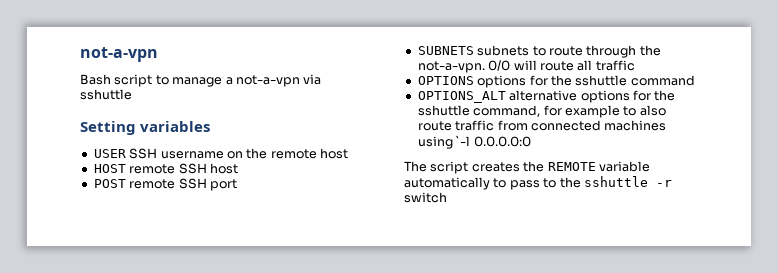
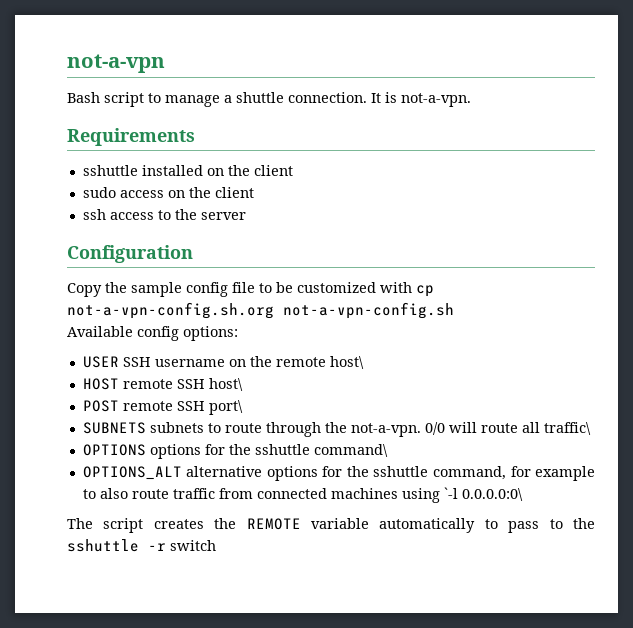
- Bash script to manage a not-a-vpn via sshuttle
- Setting variables
+ Bash script to manage a shuttle connection. It is not-a-vpn.
+ Requirements
+ sshuttle installed on the client
+ sudo access on the client
+ ssh access to the server
+ Configuration
+ Copy the sample config file to be customized with cp not-a-vpn-config.sh.org not-a-vpn-config.sh
+ Available config options:
- USER SSH username on the remote host
+ USER SSH username on the remote host\
- HOST remote SSH host
+ HOST remote SSH host\
- POST remote SSH port
+ POST remote SSH port\
- 0/0 will route all traffic
+ 0/0 will route all traffic\
- OPTIONS options for the sshuttle command
+ OPTIONS options for the sshuttle command\
- OPTIONS_ALT alternative options for the sshuttle command, for example to also route traffic from connected machines using `-l 0.0.0.0:0
+ OPTIONS_ALT alternative options for the sshuttle command, for example to also route traffic from connected machines using `-l 0.0.0.0:0\

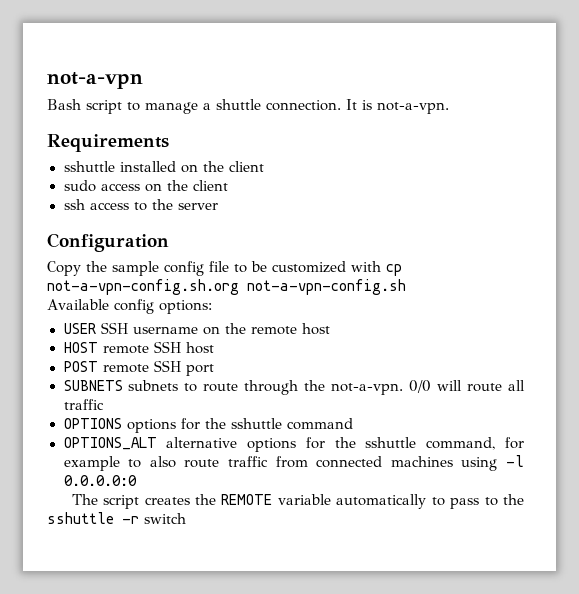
- USER SSH username on the remote host\
+ USER SSH username on the remote host
- HOST remote SSH host\
+ HOST remote SSH host
- POST remote SSH port\
+ POST remote SSH port
- 0/0 will route all traffic\
+ 0/0 will route all traffic
- OPTIONS options for the sshuttle command\
+ OPTIONS options for the sshuttle command
- OPTIONS_ALT alternative options for the sshuttle command, for example to also route traffic from connected machines using `-l 0.0.0.0:0\
+ OPTIONS_ALT alternative options for the sshuttle command, for example to also route traffic from connected machines using -l 0.0.0.0:0

